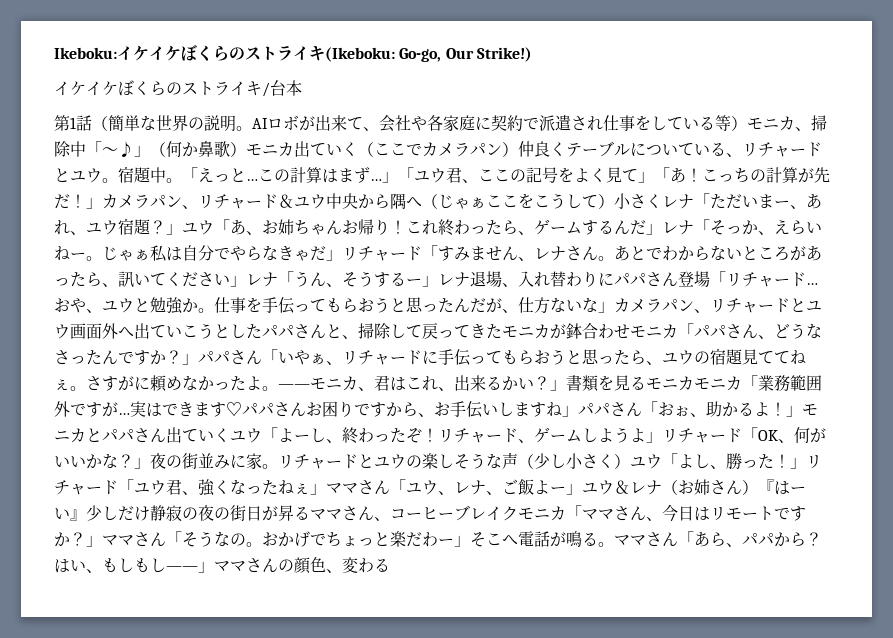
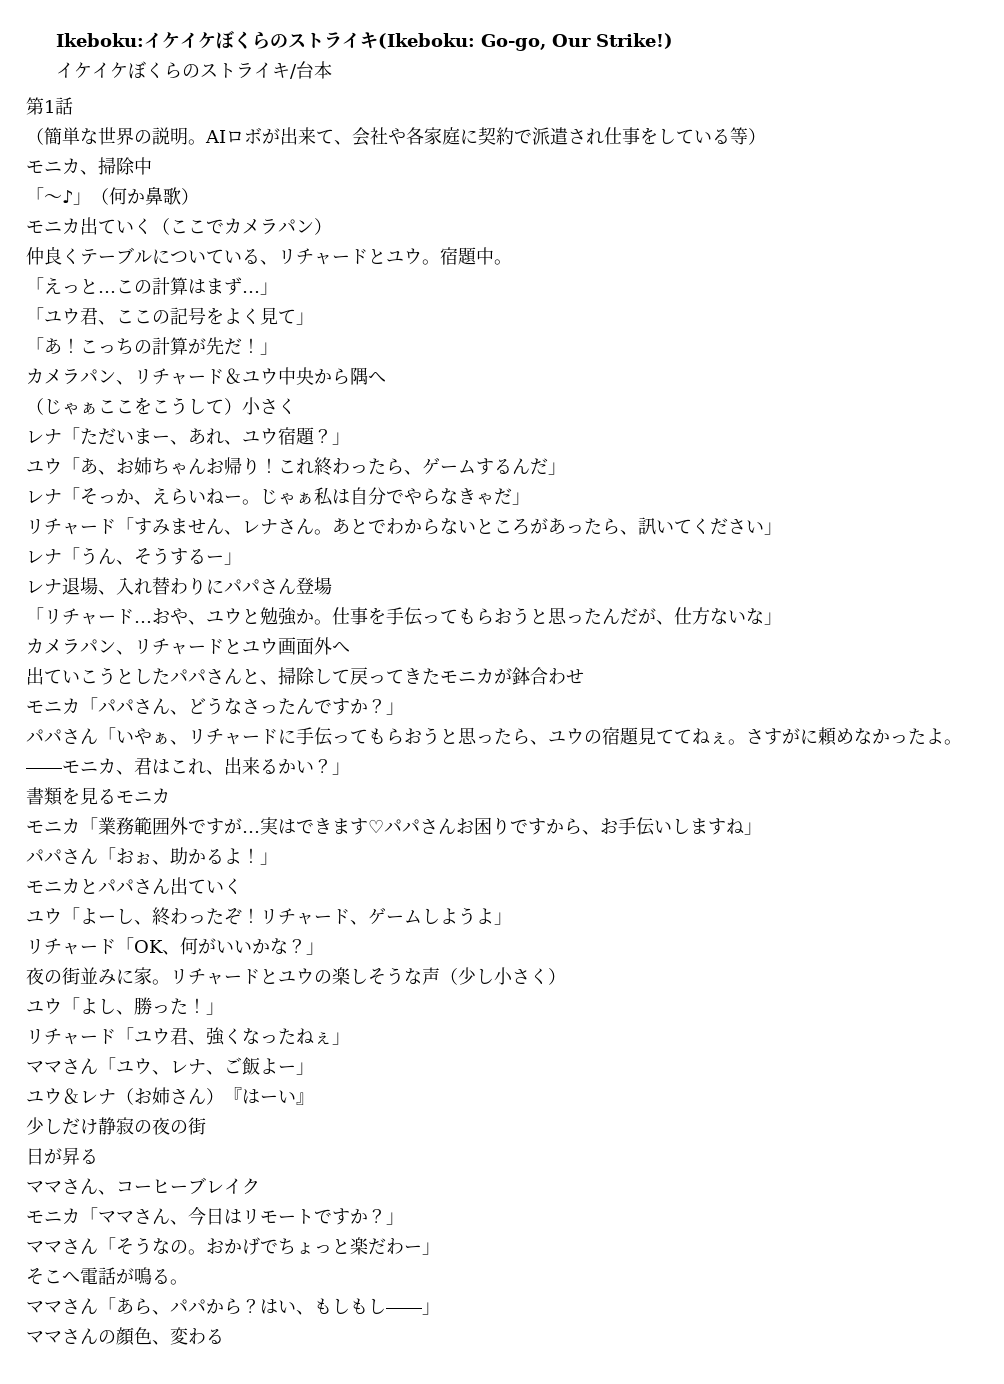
- 第1話（簡単な世界の説明。
+ 第1話
+ （簡単な世界の説明。
- AIロボが出来て、会社や各家庭に契約で派遣され仕事をしている等）モニカ、掃除中「～♪」（何か鼻歌）モニカ出ていく（ここでカメラパン）仲良くテーブルについている、リチャードとユウ。
+ AIロボが出来て、会社や各家庭に契約で派遣され仕事をしている等）
+ モニカ、掃除中
+ 「～♪」（何か鼻歌）
+ モニカ出ていく（ここでカメラパン）
+ 仲良くテーブルについている、リチャードとユウ。
- 宿題中。「えっと…
+ 宿題中。
+ 「えっと…
- この計算はまず…」「ユウ君、ここの記号をよく見て」「あ！
+ この計算はまず…」
+ 「ユウ君、ここの記号をよく見て」
+ 「あ！
- こっちの計算が先だ！」カメラパン、リチャード＆ユウ中央から隅へ（じゃぁここをこうして）小さくレナ「ただいまー、あれ、ユウ宿題？」ユウ「あ、お姉ちゃんお帰り！
+ こっちの計算が先だ！」
+ カメラパン、リチャード＆ユウ中央から隅へ
+ （じゃぁここをこうして）小さく
+ レナ「ただいまー、あれ、ユウ宿題？」
+ ユウ「あ、お姉ちゃんお帰り！
- これ終わったら、ゲームするんだ」レナ「そっか、えらいねー。
+ これ終わったら、ゲームするんだ」
+ レナ「そっか、えらいねー。
- じゃぁ私は自分でやらなきゃだ」リチャード「すみません、レナさん。
+ じゃぁ私は自分でやらなきゃだ」
+ リチャード「すみません、レナさん。
- あとでわからないところがあったら、訊いてください」レナ「うん、そうするー」レナ退場、入れ替わりにパパさん登場「リチャード…
+ あとでわからないところがあったら、訊いてください」
+ レナ「うん、そうするー」
+ レナ退場、入れ替わりにパパさん登場
+ 「リチャード…
- 仕事を手伝ってもらおうと思ったんだが、仕方ないな」カメラパン、リチャードとユウ画面外へ出ていこうとしたパパさんと、掃除して戻ってきたモニカが鉢合わせモニカ「パパさん、どうなさったんですか？」パパさん「いやぁ、リチャードに手伝ってもらおうと思ったら、ユウの宿題見ててねぇ。
+ 仕事を手伝ってもらおうと思ったんだが、仕方ないな」
+ カメラパン、リチャードとユウ画面外へ
+ 出ていこうとしたパパさんと、掃除して戻ってきたモニカが鉢合わせ
+ モニカ「パパさん、どうなさったんですか？」
+ パパさん「いやぁ、リチャードに手伝ってもらおうと思ったら、ユウの宿題見ててねぇ。
- ――モニカ、君はこれ、出来るかい？」書類を見るモニカモニカ「業務範囲外ですが…
+ ――モニカ、君はこれ、出来るかい？」
+ 書類を見るモニカ
+ モニカ「業務範囲外ですが…
- 実はできます♡パパさんお困りですから、お手伝いしますね」パパさん「おぉ、助かるよ！」モニカとパパさん出ていくユウ「よーし、終わったぞ！
+ 実はできます♡パパさんお困りですから、お手伝いしますね」
+ パパさん「おぉ、助かるよ！」
+ モニカとパパさん出ていく
+ ユウ「よーし、終わったぞ！
- リチャード、ゲームしようよ」リチャード「OK、何がいいかな？」夜の街並みに家。
+ リチャード、ゲームしようよ」
+ リチャード「OK、何がいいかな？」
+ 夜の街並みに家。
- リチャードとユウの楽しそうな声（少し小さく）ユウ「よし、勝った！」リチャード「ユウ君、強くなったねぇ」ママさん「ユウ、レナ、ご飯よー」ユウ＆レナ（お姉さん）『はーい』少しだけ静寂の夜の街日が昇るママさん、コーヒーブレイクモニカ「ママさん、今日はリモートですか？」ママさん「そうなの。
+ リチャードとユウの楽しそうな声（少し小さく）
+ ユウ「よし、勝った！」
+ リチャード「ユウ君、強くなったねぇ」
+ ママさん「ユウ、レナ、ご飯よー」
+ ユウ＆レナ（お姉さん）『はーい』
+ 少しだけ静寂の夜の街
+ 日が昇る
+ ママさん、コーヒーブレイク
+ モニカ「ママさん、今日はリモートですか？」
+ ママさん「そうなの。
- おかげでちょっと楽だわー」そこへ電話が鳴る。ママさん「あら、パパから？
+ おかげでちょっと楽だわー」
+ そこへ電話が鳴る。
+ ママさん「あら、パパから？
- はい、もしもし――」ママさんの顔色、変わる
+ はい、もしもし――」
+ ママさんの顔色、変わる

